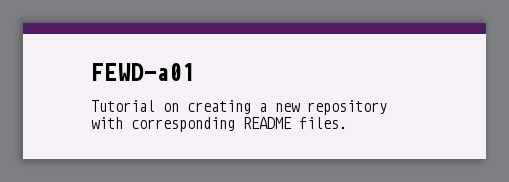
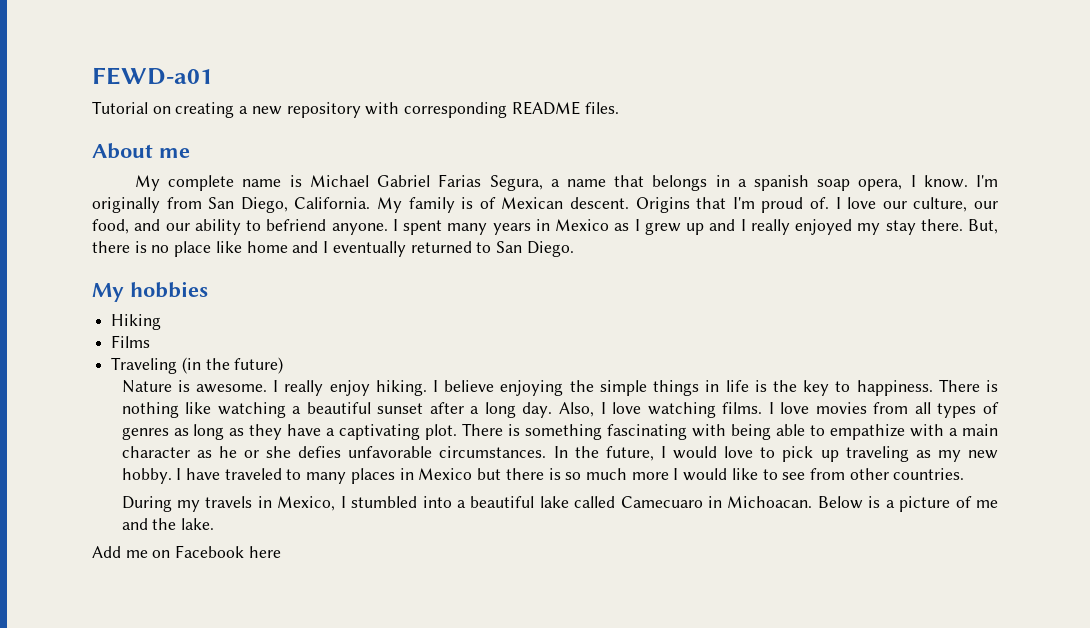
+ About me
+ My complete name is Michael Gabriel Farias Segura, a name that belongs in a spanish soap opera, I know. I'm originally from San Diego, California. My family is of Mexican descent. Origins that I'm proud of. I love our culture, our food, and our ability to befriend anyone. I spent many years in Mexico as I grew up and I really enjoyed my stay there. But, there is no place like home and I eventually returned to San Diego.
+ My hobbies
+ Hiking
+ Films
+ Traveling (in the future)
+ Nature is awesome. I really enjoy hiking. I believe enjoying the simple things in life is the key to happiness. There is nothing like watching a beautiful sunset after a long day. Also, I love watching films. I love movies from all types of genres as long as they have a captivating plot. There is something fascinating with being able to empathize with a main character as he or she defies unfavorable circumstances. In the future, I would love to pick up traveling as my new hobby. I have traveled to many places in Mexico but there is so much more I would like to see from other countries.
+ During my travels in Mexico, I stumbled into a beautiful lake called Camecuaro in Michoacan. Below is a picture of me and the lake.
+ Add me on Facebook here

